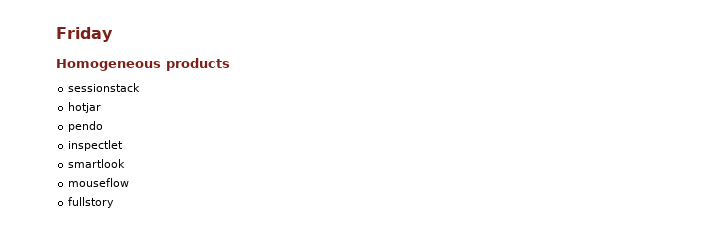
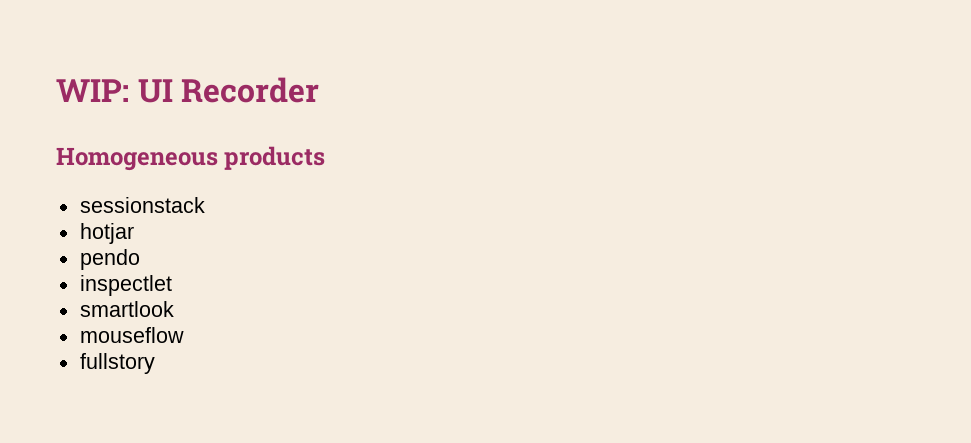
- Friday
+ WIP: UI Recorder

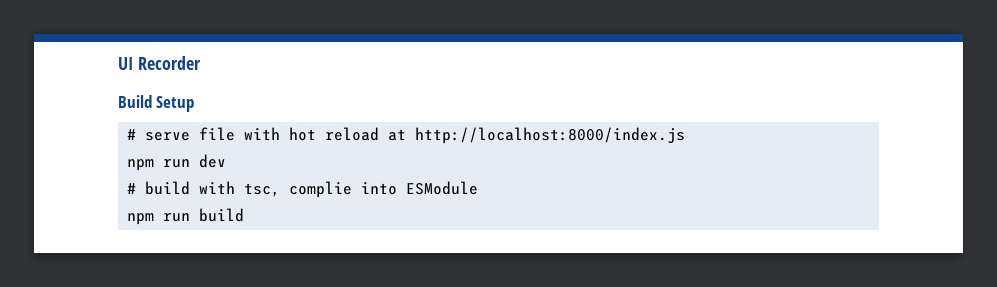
- WIP: UI Recorder
+ UI Recorder
- Homogeneous products
- sessionstack
- hotjar
- pendo
- inspectlet
- smartlook
- mouseflow
- fullstory
+ Build Setup
+ # serve file with hot reload at http://localhost:8000/index.js
+ npm run dev
+ # build with tsc, complie into ESModule
+ npm run build

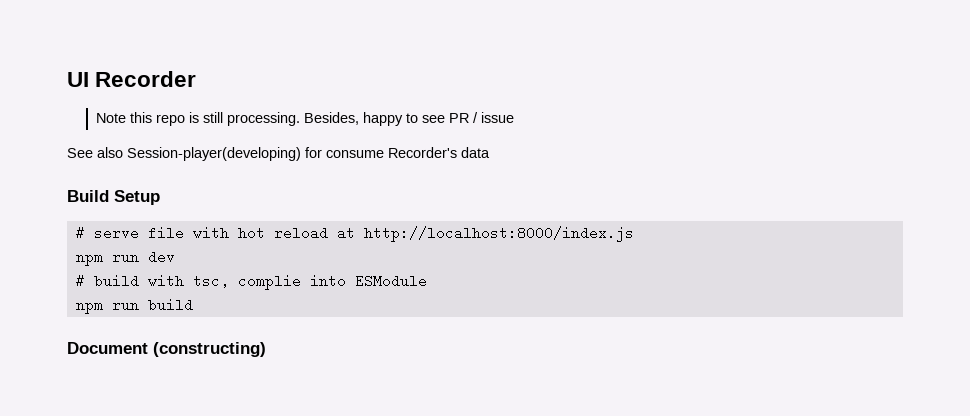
+ Note this repo is still processing. Besides, happy to see PR / issue
+ See also Session-player(developing) for consume Recorder's data
+ Document (constructing)

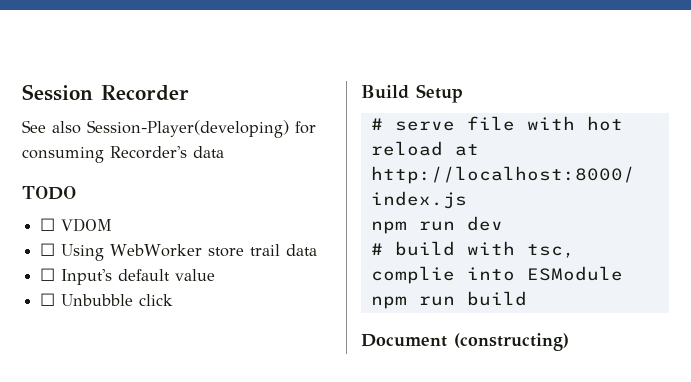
- UI Recorder
+ Session Recorder
- Note this repo is still processing. Besides, happy to see PR / issue
- See also Session-player(developing) for consume Recorder's data
+ See also Session-Player(developing) for consuming Recorder's data
+ TODO
+ ☐ VDOM
+ ☐ Using WebWorker store trail data
+ ☐ Input's default value
+ ☐ Unbubble click

